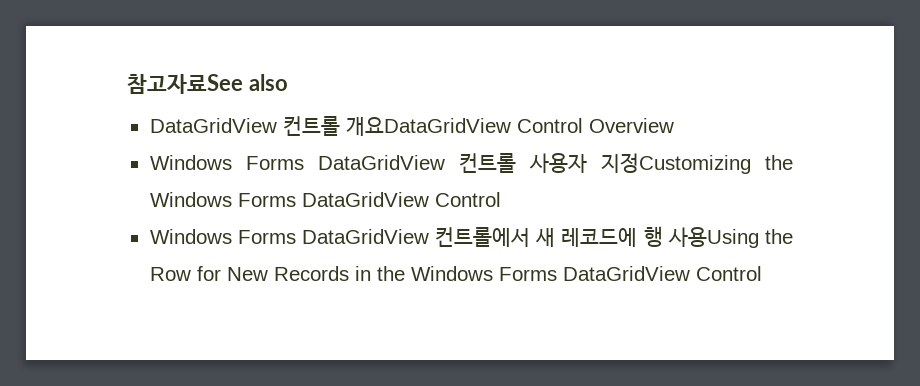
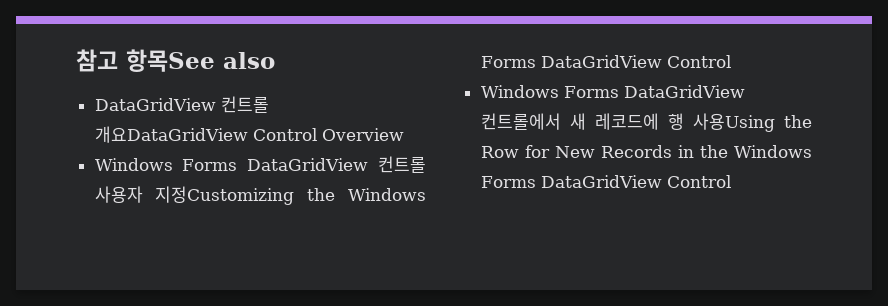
- 참고자료See also
+ 참고 항목See also

